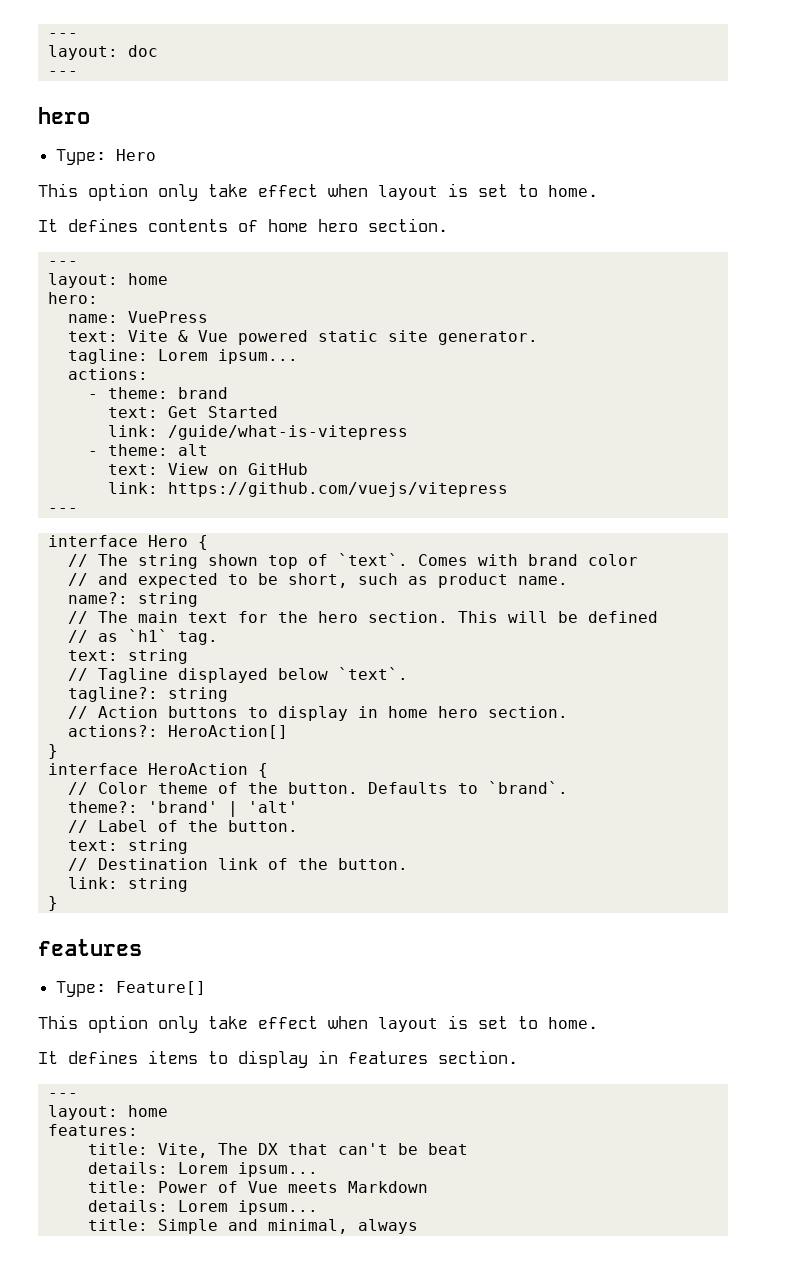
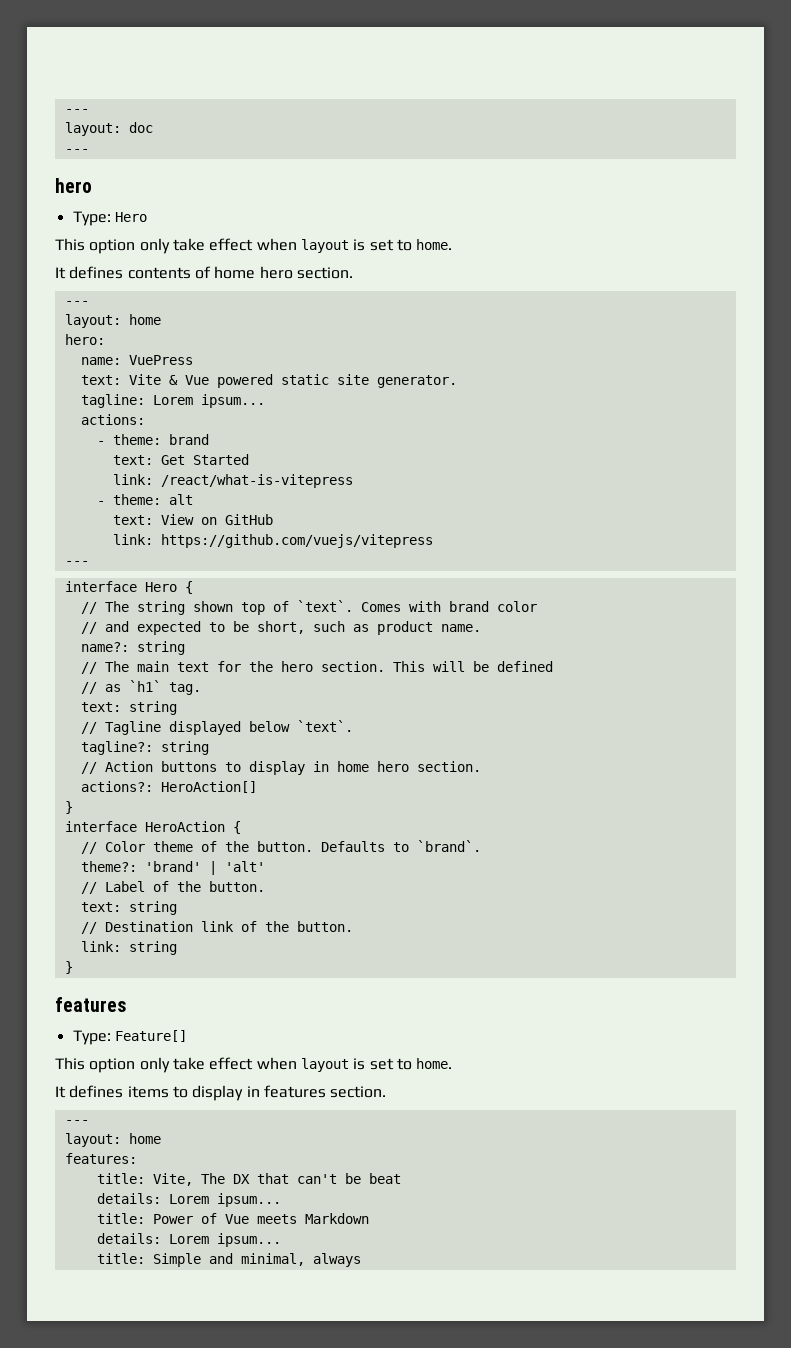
- link: /guide/what-is-vitepress
+ link: /react/what-is-vitepress

